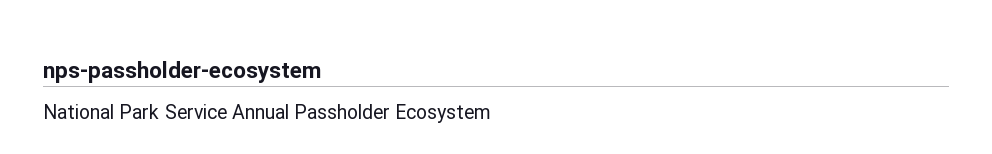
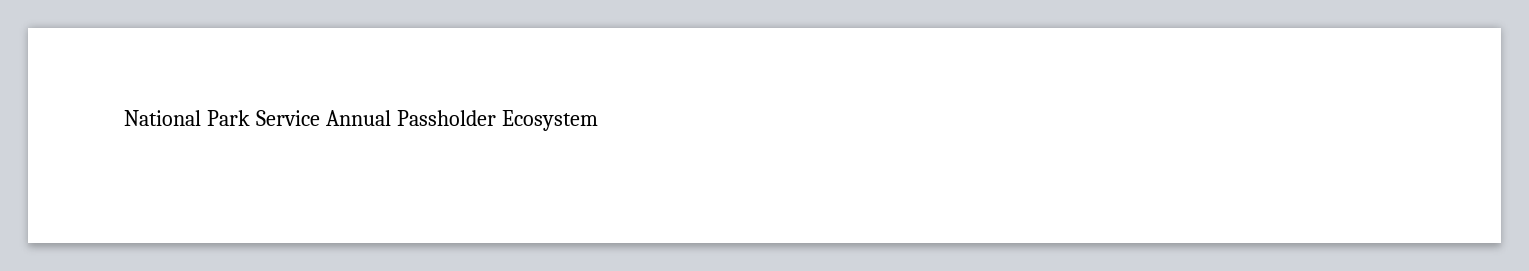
- nps-passholder-ecosystem

